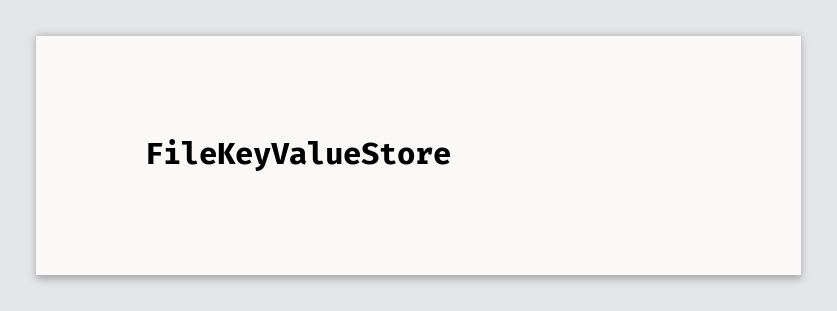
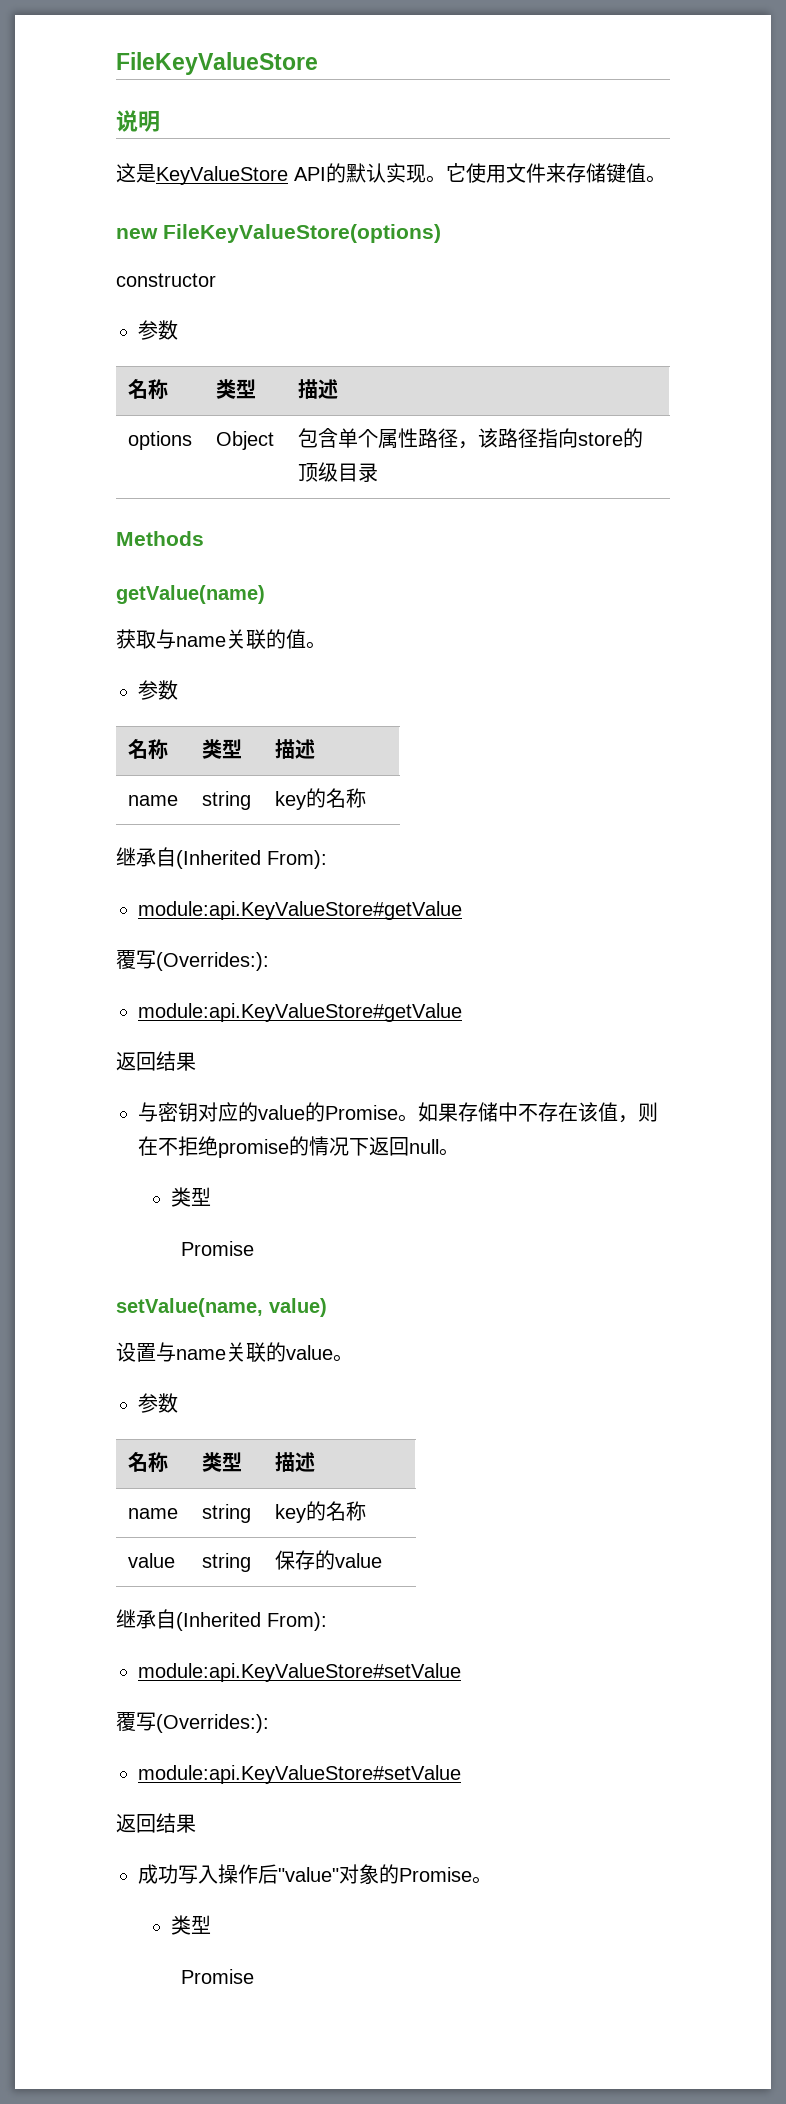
+ 说明
+ 这是KeyValueStore API的默认实现。它使用文件来存储键值。
+ new FileKeyValueStore(options)
+ constructor
+ 参数
+ 名称 | 类型 | 描述
+ options | Object | 包含单个属性路径，该路径指向store的顶级目录
+ Methods
+ getValue(name)
+ 获取与name关联的值。
+ 参数
+ 名称 | 类型 | 描述
+ name | string | key的名称
+ 继承自(Inherited From):
+ module:api.KeyValueStore#getValue
+ 覆写(Overrides:):
+ module:api.KeyValueStore#getValue
+ 返回结果
+ 与密钥对应的value的Promise。如果存储中不存在该值，则在不拒绝promise的情况下返回null。
+ 类型
+ Promise
+ setValue(name, value)
+ 设置与name关联的value。
+ 参数
+ 名称 | 类型 | 描述
+ name | string | key的名称
+ value | string | 保存的value
+ 继承自(Inherited From):
+ module:api.KeyValueStore#setValue
+ 覆写(Overrides:):
+ module:api.KeyValueStore#setValue
+ 返回结果
+ 成功写入操作后"value"对象的Promise。
+ 类型
+ Promise

